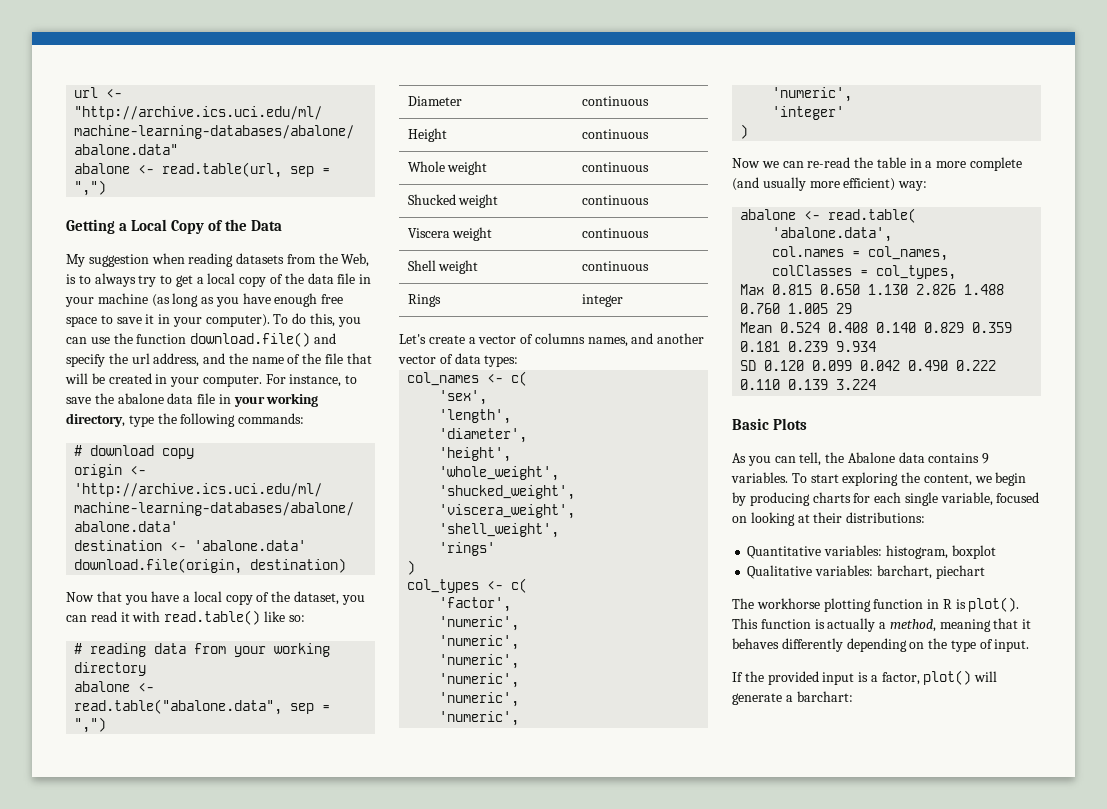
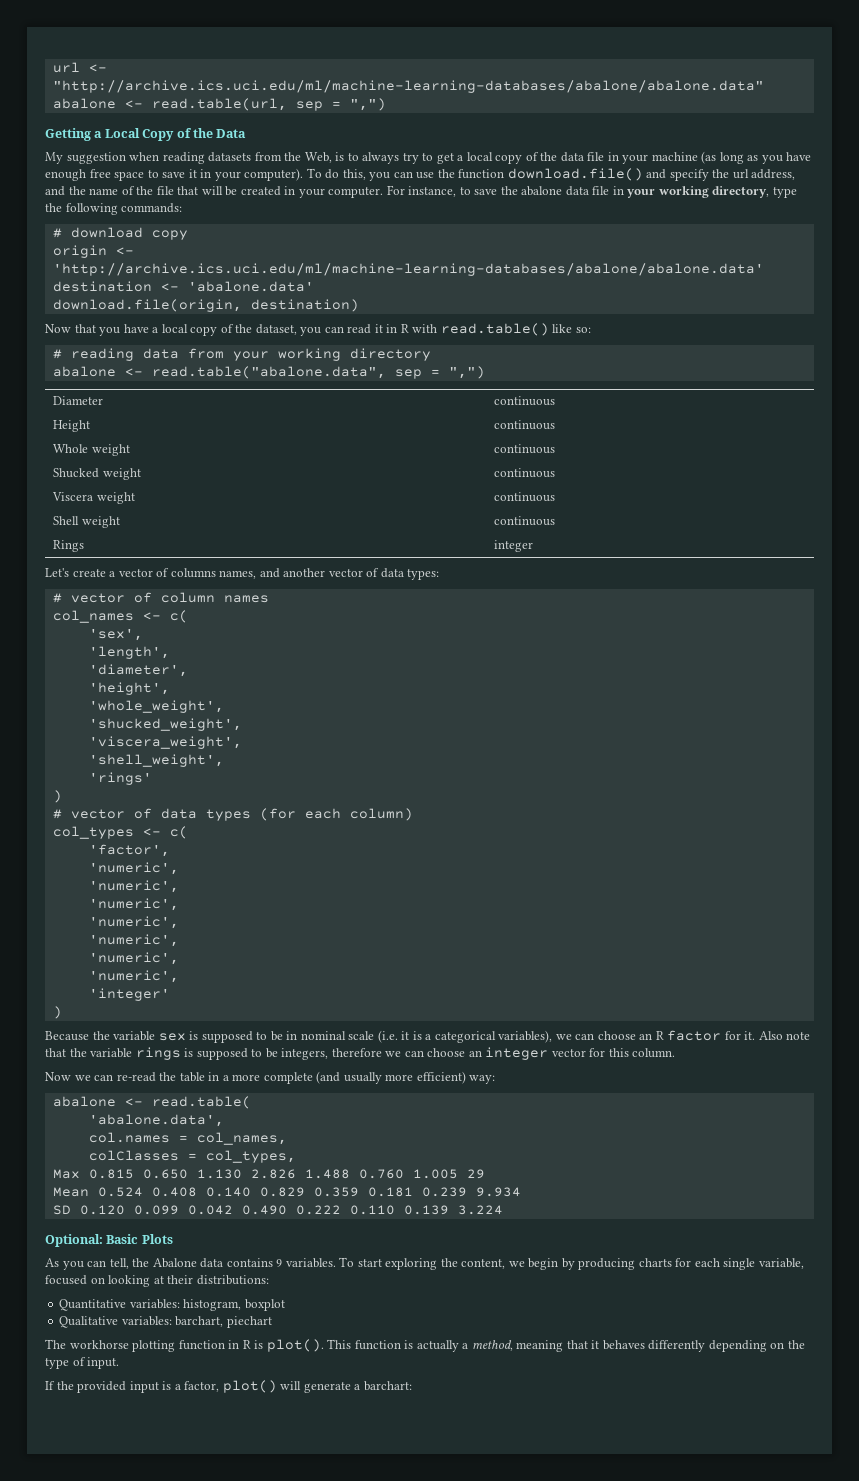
- Now that you have a local copy of the dataset, you can read it with read.table() like so:
+ Now that you have a local copy of the dataset, you can read it in R with read.table() like so:
+ # vector of column names
+ # vector of data types (for each column)
+ Because the variable sex is supposed to be in nominal scale (i.e. it is a categorical variables), we can choose an R factor for it. Also note that the variable rings is supposed to be integers, therefore we can choose an integer vector for this column.
- Basic Plots
+ Optional: Basic Plots

